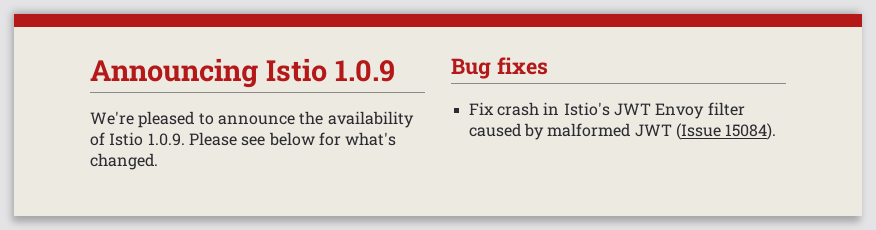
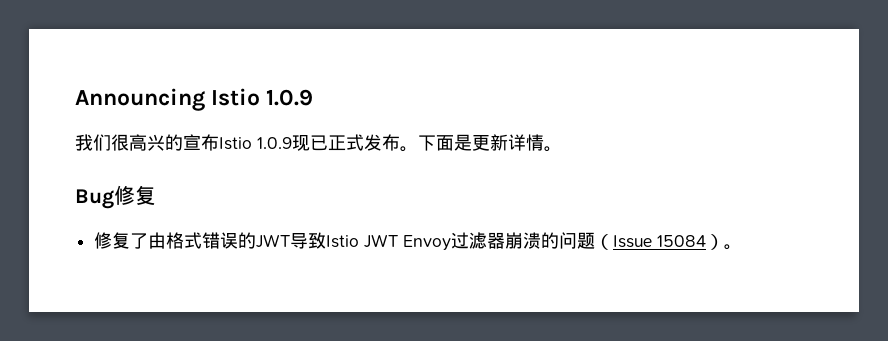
- We're pleased to announce the availability of Istio 1.0.9. Please see below for what's changed.
- Bug fixes
- Fix crash in Istio's JWT Envoy filter caused by malformed JWT (Issue 15084).
+ 我们很高兴的宣布Istio 1.0.9现已正式发布。下面是更新详情。
+ Bug修复
+ 修复了由格式错误的JWT导致Istio JWT Envoy过滤器崩溃的问题（Issue 15084）。

